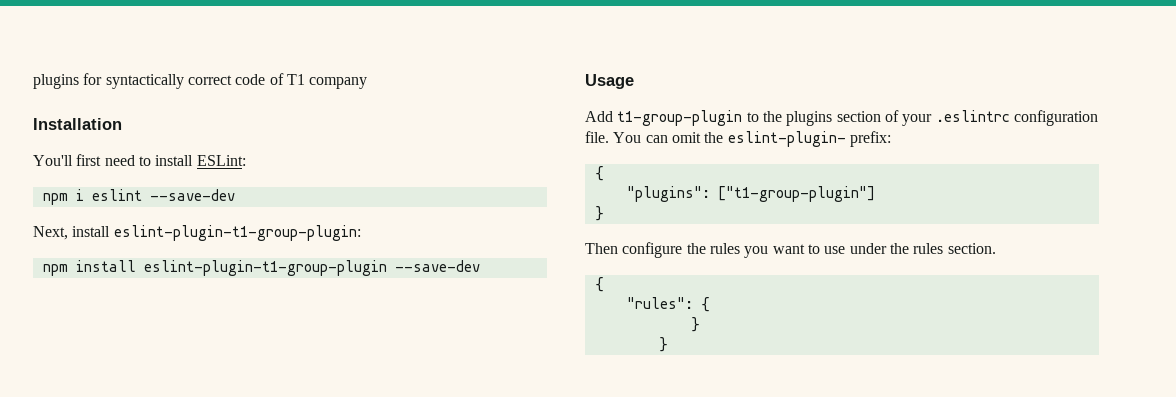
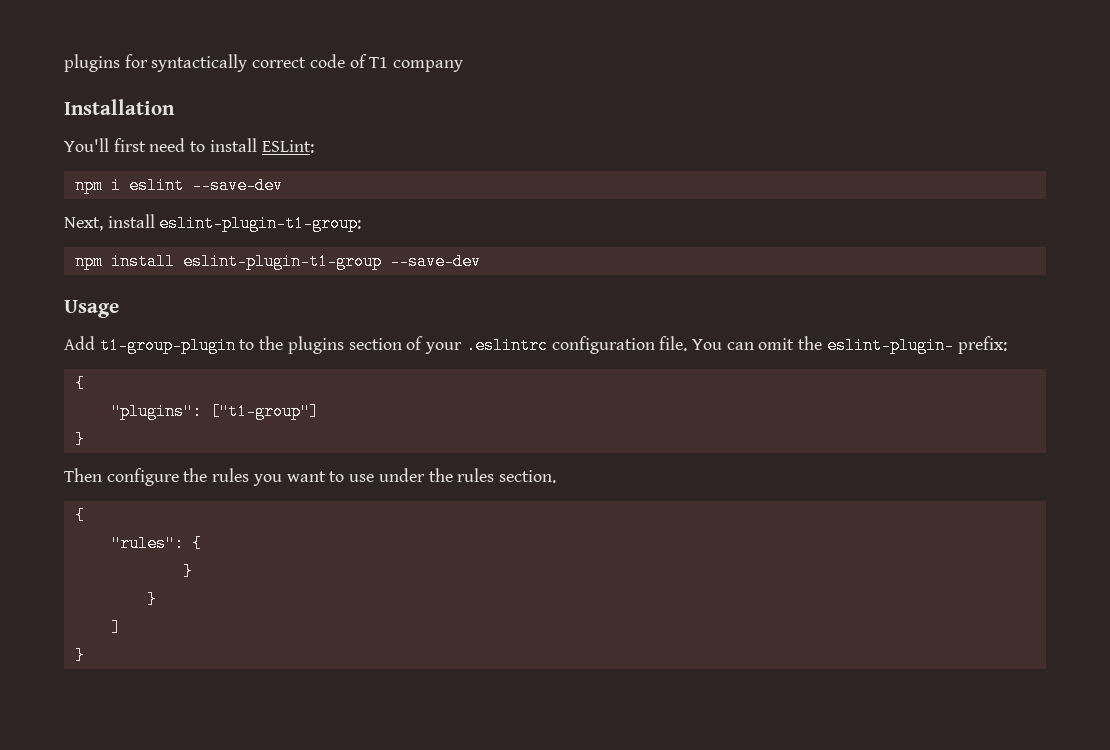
- Next, install eslint-plugin-t1-group-plugin:
+ Next, install eslint-plugin-t1-group:
- npm install eslint-plugin-t1-group-plugin --save-dev
+ npm install eslint-plugin-t1-group --save-dev
- "plugins": ["t1-group-plugin"]
+ "plugins": ["t1-group"]
+ ]
+ }

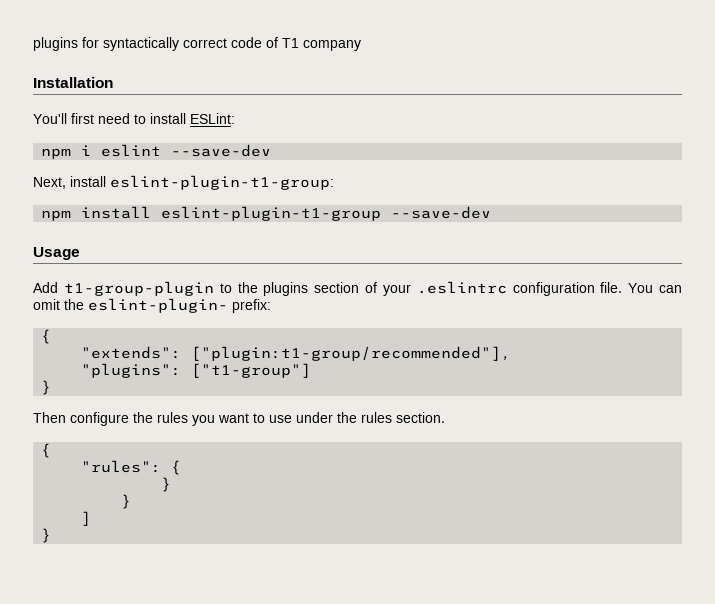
+ "extends": ["plugin:t1-group/recommended"],

